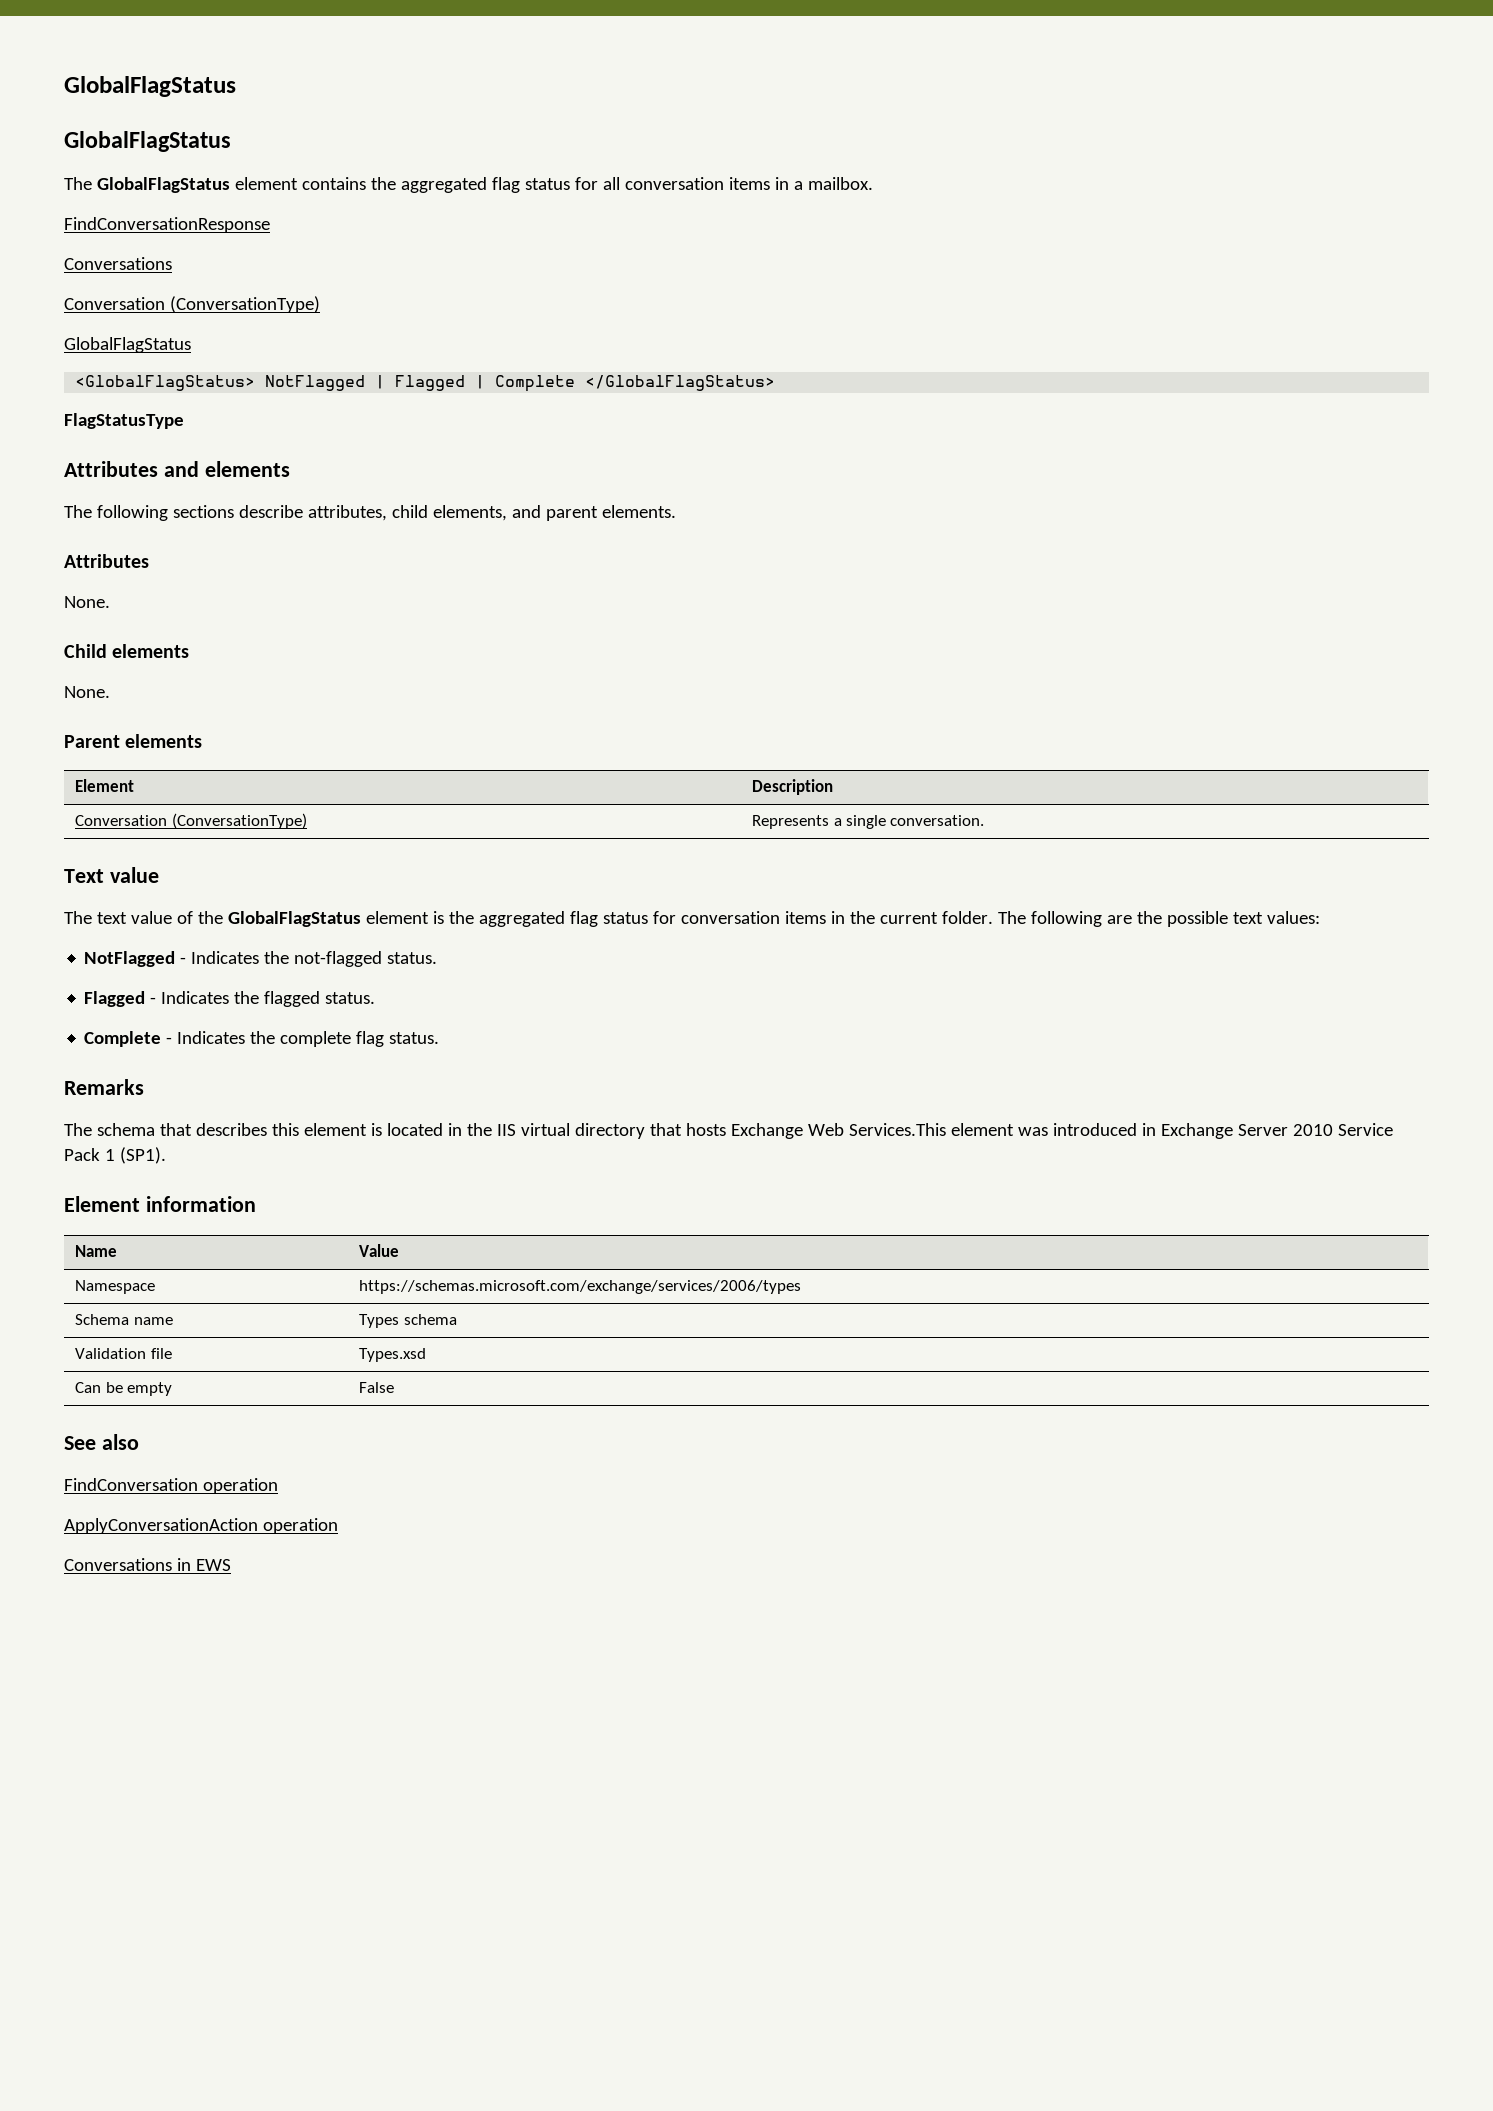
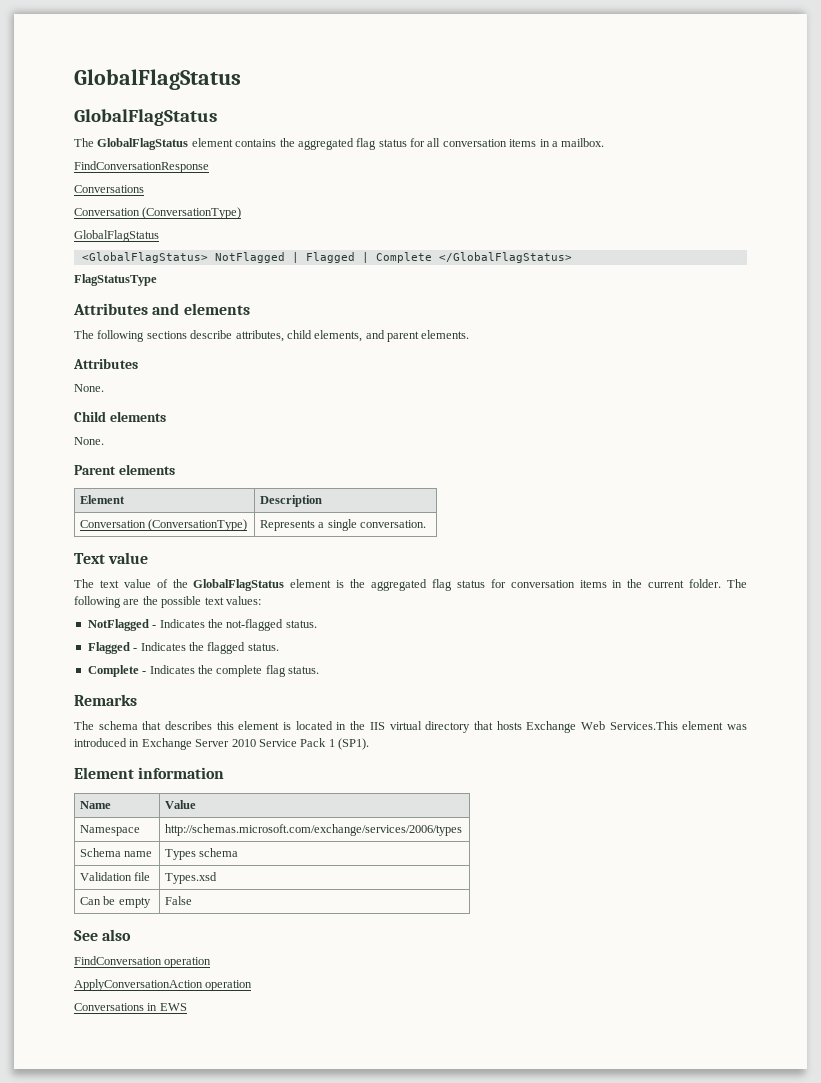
- Namespace | https://schemas.microsoft.com/exchange/services/2006/types
+ Namespace | http://schemas.microsoft.com/exchange/services/2006/types

